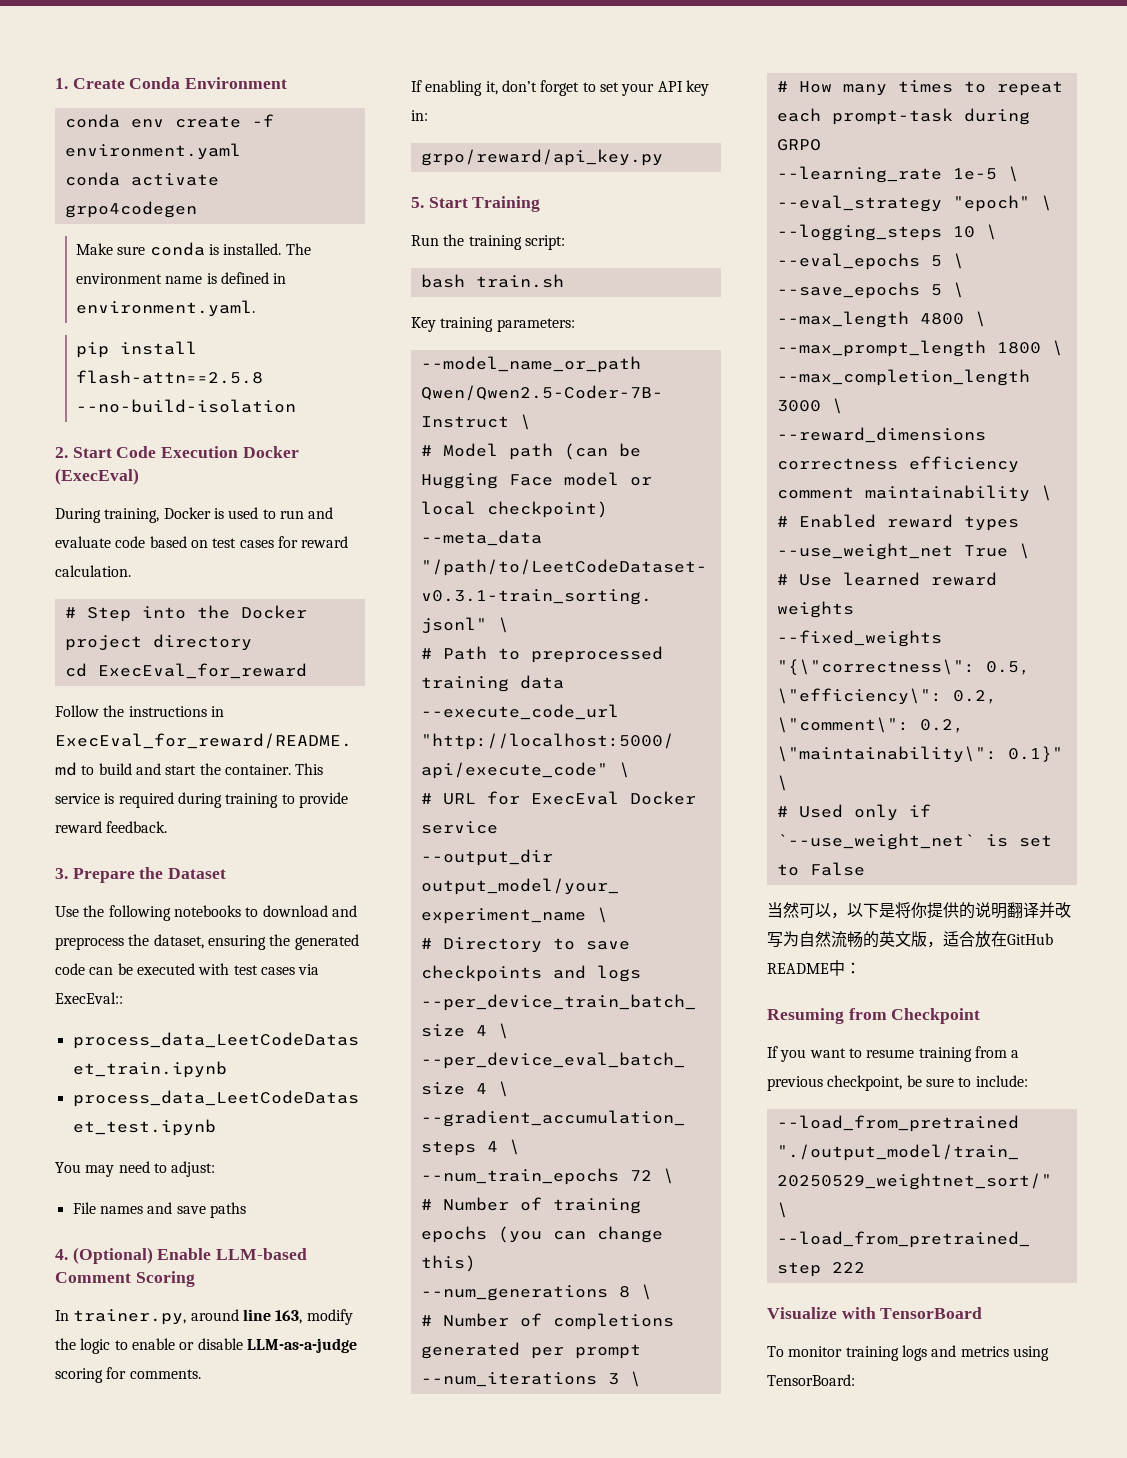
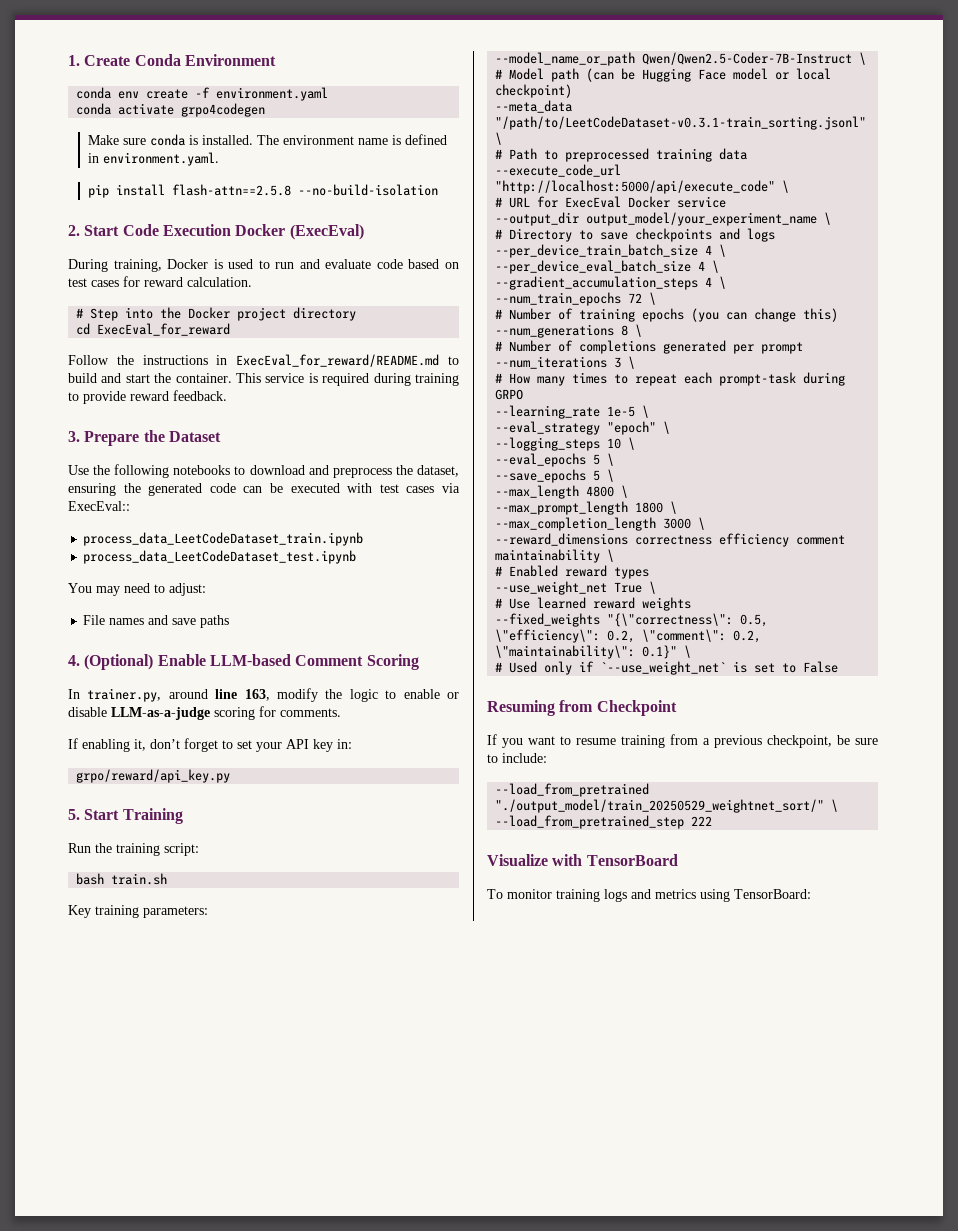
- 当然可以，以下是将你提供的说明翻译并改写为自然流畅的英文版，适合放在GitHub README中：

